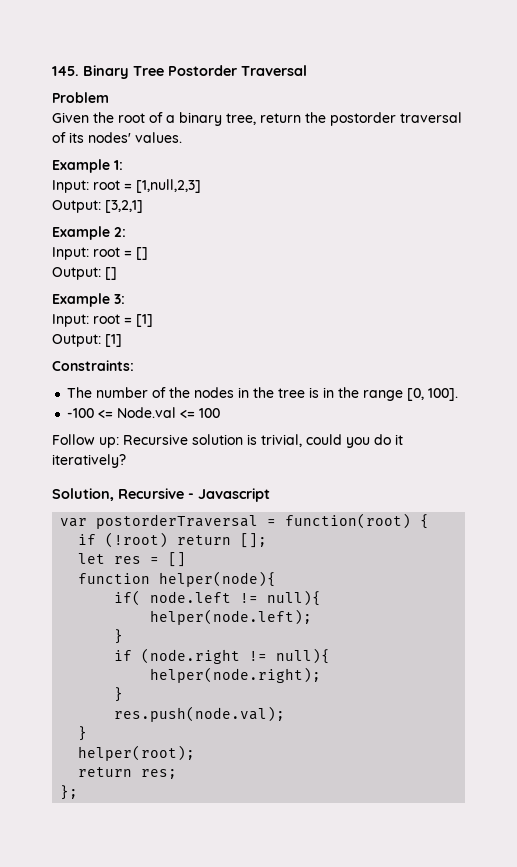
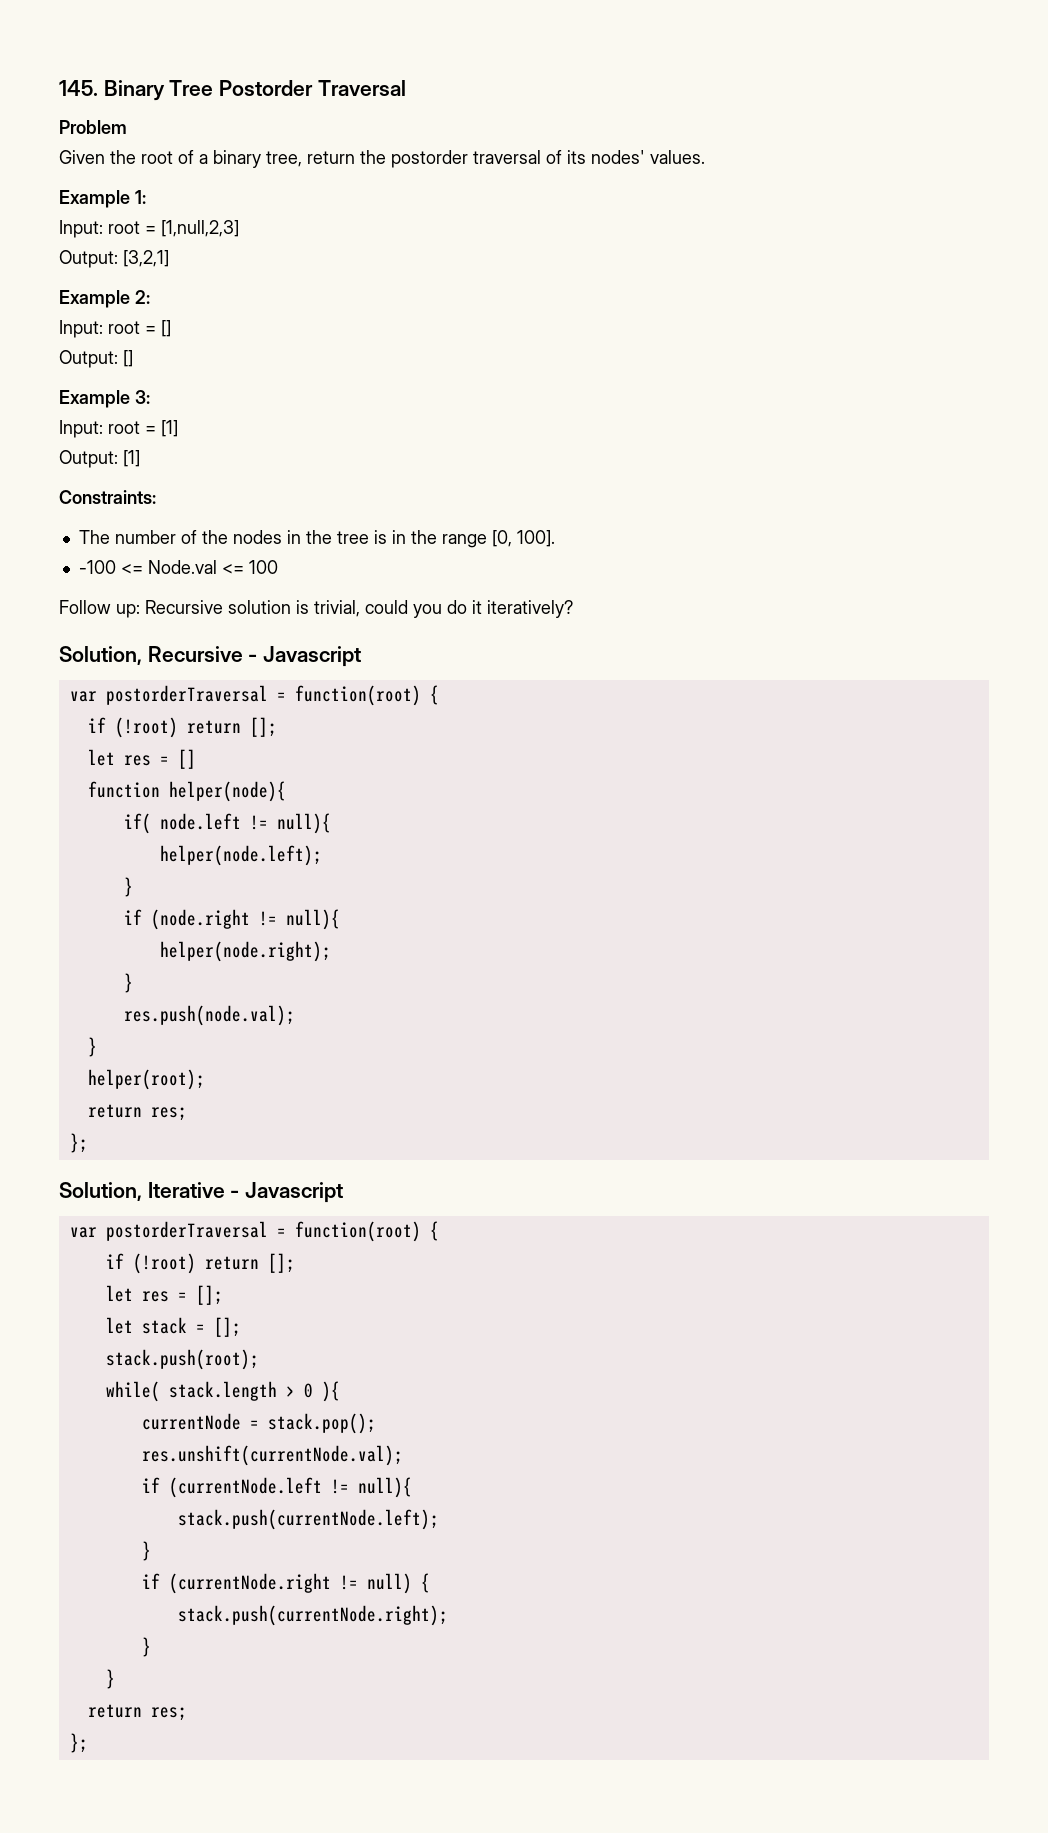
+ Solution, Iterative - Javascript
+ var postorderTraversal = function(root) {
+ if (!root) return [];
+ let res = [];
+ let stack = [];
+ stack.push(root);
+ while( stack.length > 0 ){
+ currentNode = stack.pop();
+ res.unshift(currentNode.val);
+ if (currentNode.left != null){
+ stack.push(currentNode.left);
+ }
+ if (currentNode.right != null) {
+ stack.push(currentNode.right);
+ }
+ }
+ return res;
+ };

